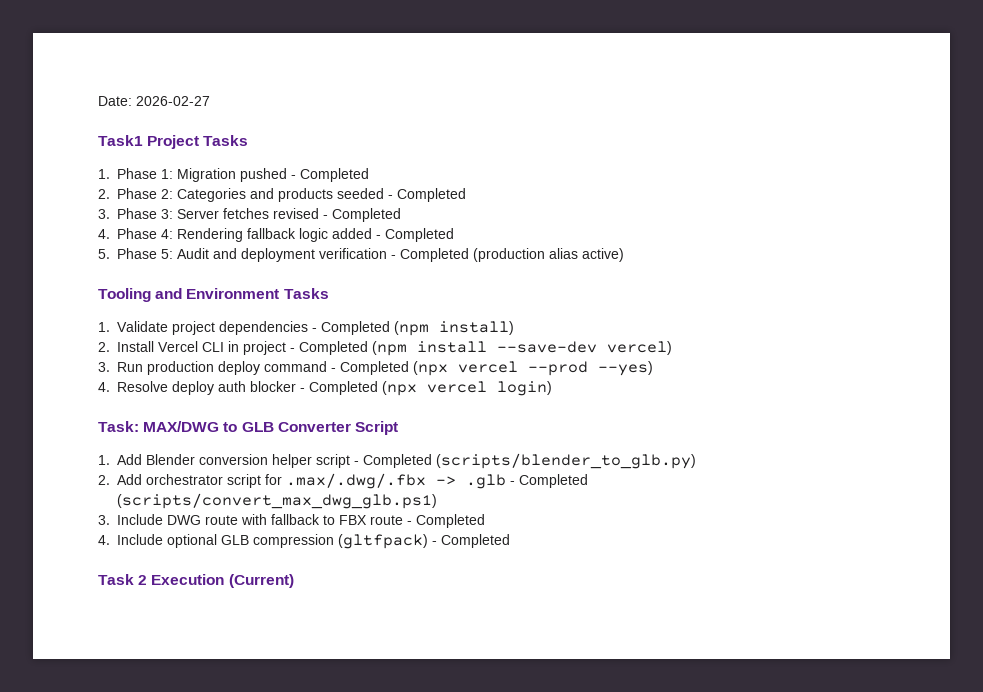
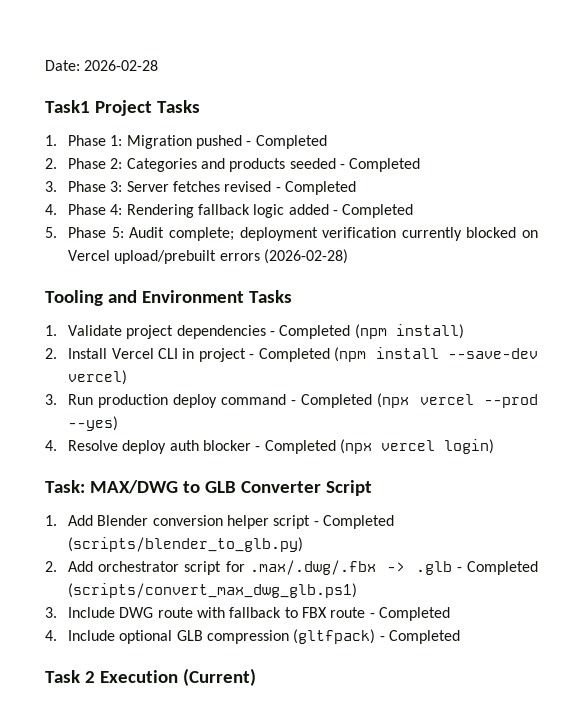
- Date: 2026-02-27
+ Date: 2026-02-28
- 5. Phase 5: Audit and deployment verification - Completed (production alias active)
+ 5. Phase 5: Audit complete; deployment verification currently blocked on Vercel upload/prebuilt errors (2026-02-28)

